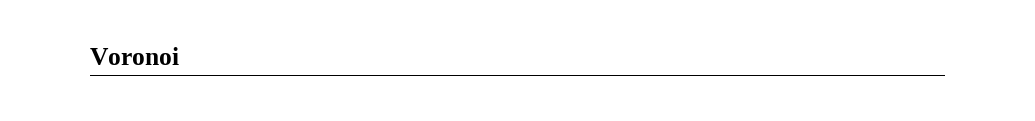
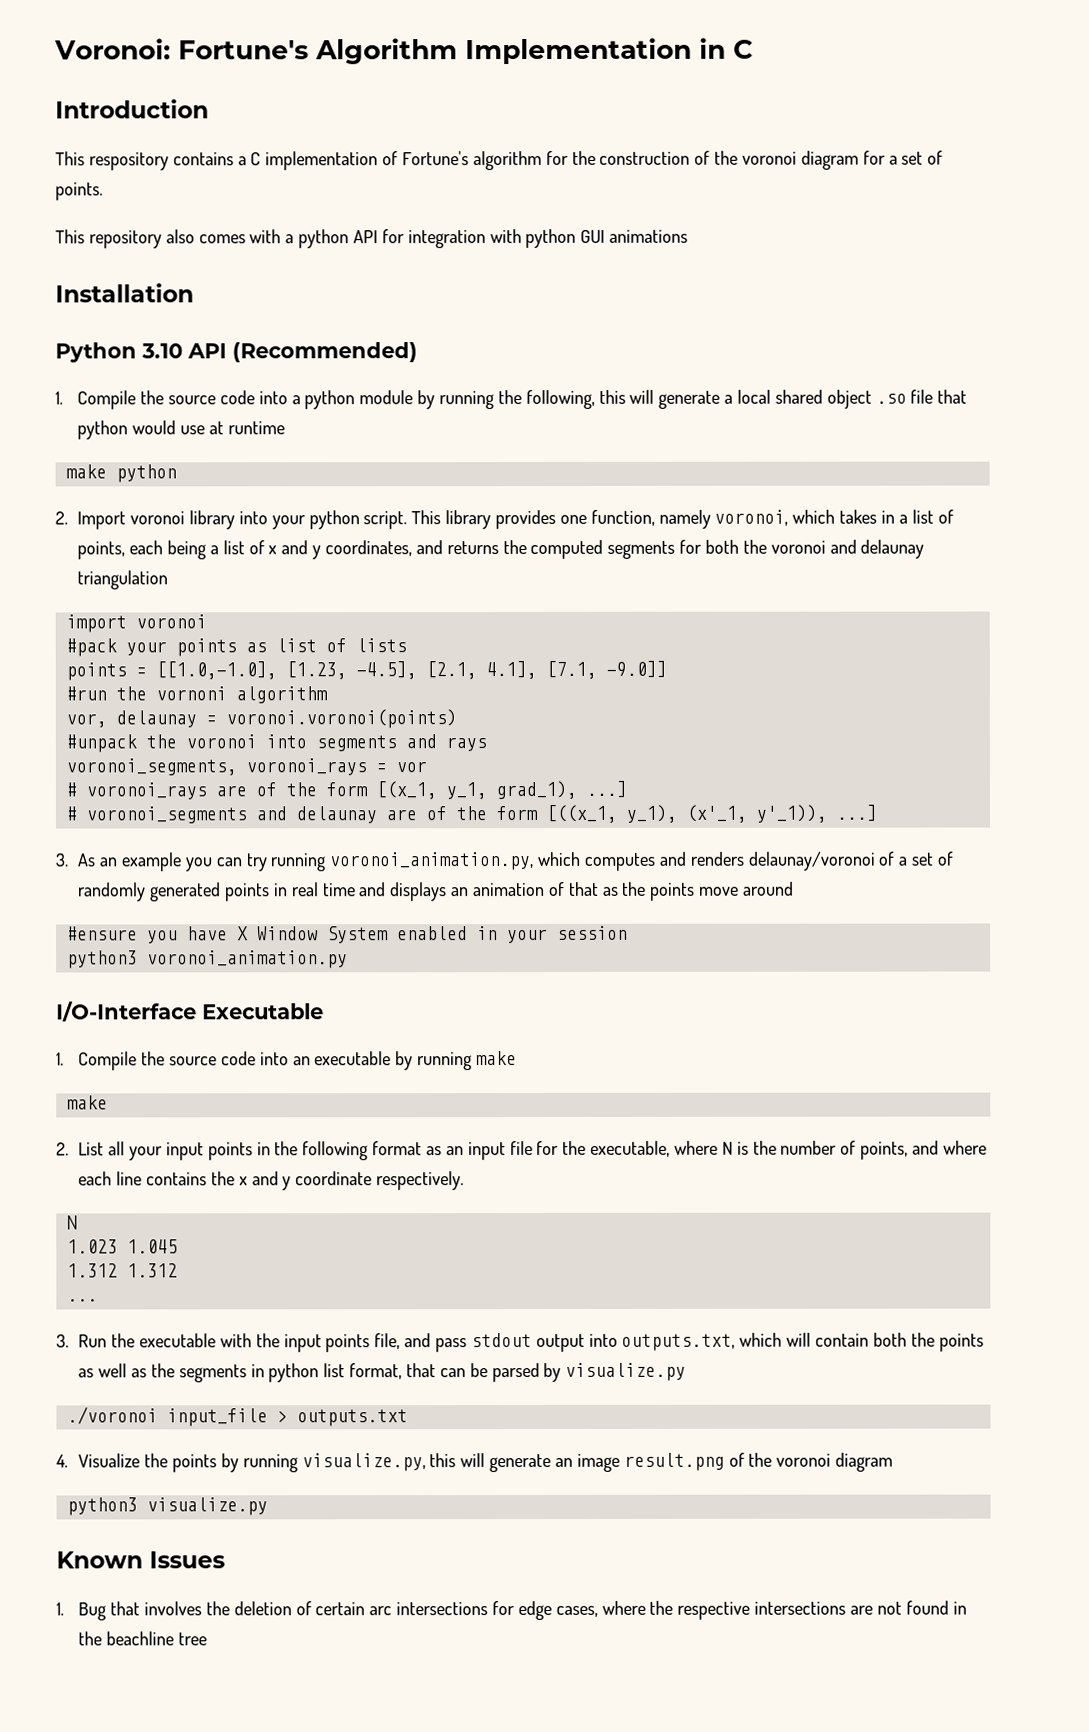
- Voronoi
+ Voronoi: Fortune's Algorithm Implementation in C
+ Introduction
+ This respository contains a C implementation of Fortune's algorithm for the construction of the voronoi diagram for a set of points.
+ This repository also comes with a python API for integration with python GUI animations
+ Installation
+ Python 3.10 API (Recommended)
+ 1. Compile the source code into a python module by running the following, this will generate a local shared object .so file that python would use at runtime
+ make python
+ 2. Import voronoi library into your python script. This library provides one function, namely voronoi, which takes in a list of points, each being a list of x and y coordinates, and returns the computed segments for both the voronoi and delaunay triangulation
+ import voronoi
+ #pack your points as list of lists
+ points = [[1.0,-1.0], [1.23, -4.5], [2.1, 4.1], [7.1, -9.0]]
+ #run the vornoni algorithm
+ vor, delaunay = voronoi.voronoi(points)
+ #unpack the voronoi into segments and rays
+ voronoi_segments, voronoi_rays = vor
+ # voronoi_rays are of the form [(x_1, y_1, grad_1), ...]
+ # voronoi_segments and delaunay are of the form [((x_1, y_1), (x'_1, y'_1)), ...]
+ 3. As an example you can try running voronoi_animation.py, which computes and renders delaunay/voronoi of a set of randomly generated points in real time and displays an animation of that as the points move around
+ #ensure you have X Window System enabled in your session
+ python3 voronoi_animation.py
+ I/O-Interface Executable
+ 1. Compile the source code into an executable by running make
+ make
+ 2. List all your input points in the following format as an input file for the executable, where N is the number of points, and where each line contains the x and y coordinate respectively.
+ N
+ 1.023 1.045
+ 1.312 1.312
+ ...
+ 3. Run the executable with the input points file, and pass stdout output into outputs.txt, which will contain both the points as well as the segments in python list format, that can be parsed by visualize.py
+ ./voronoi input_file > outputs.txt
+ 4. Visualize the points by running visualize.py, this will generate an image result.png of the voronoi diagram
+ python3 visualize.py
+ Known Issues
+ 1. Bug that involves the deletion of certain arc intersections for edge cases, where the respective intersections are not found in the beachline tree

